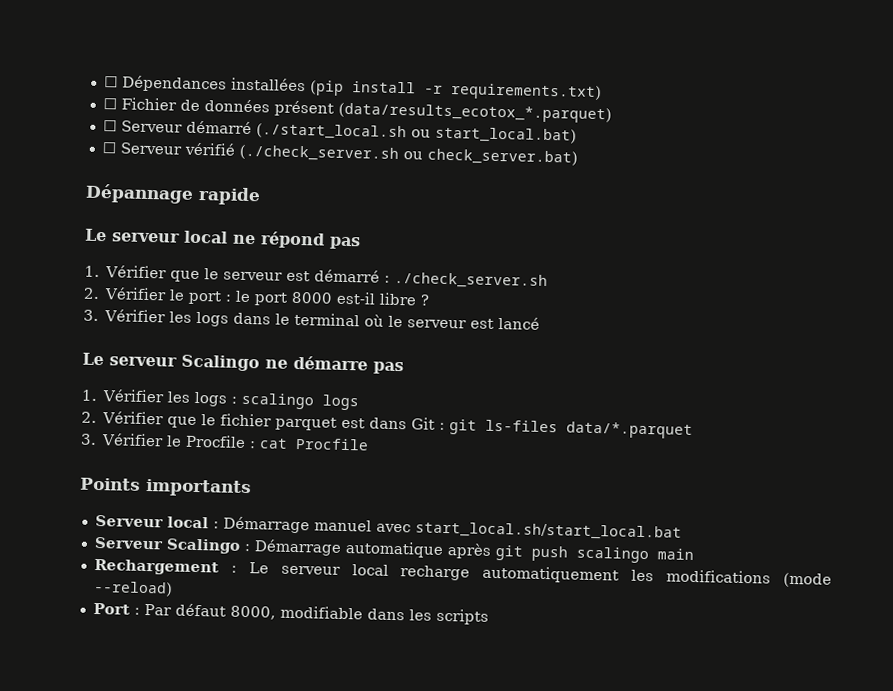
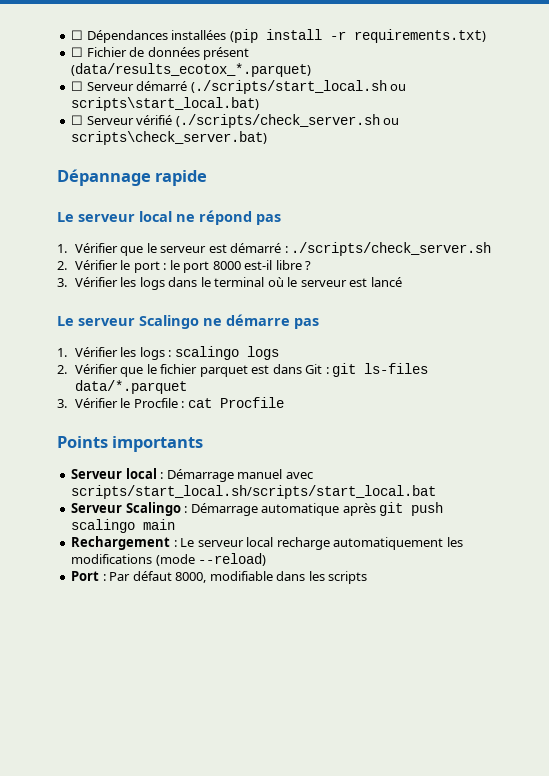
- ☐ Serveur démarré (./start_local.sh ou start_local.bat)
+ ☐ Serveur démarré (./scripts/start_local.sh ou scripts\start_local.bat)
- ☐ Serveur vérifié (./check_server.sh ou check_server.bat)
+ ☐ Serveur vérifié (./scripts/check_server.sh ou scripts\check_server.bat)
- 1. Vérifier que le serveur est démarré : ./check_server.sh
+ 1. Vérifier que le serveur est démarré : ./scripts/check_server.sh
- Serveur local : Démarrage manuel avec start_local.sh/start_local.bat
+ Serveur local : Démarrage manuel avec scripts/start_local.sh/scripts/start_local.bat

